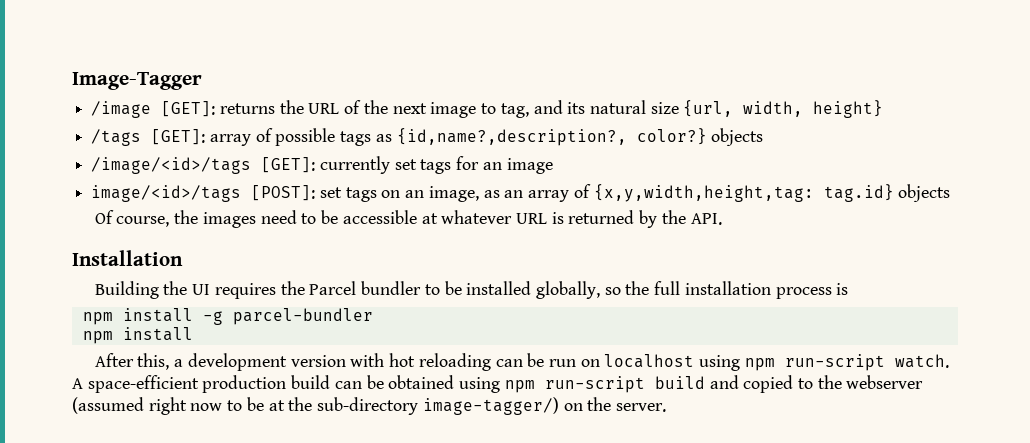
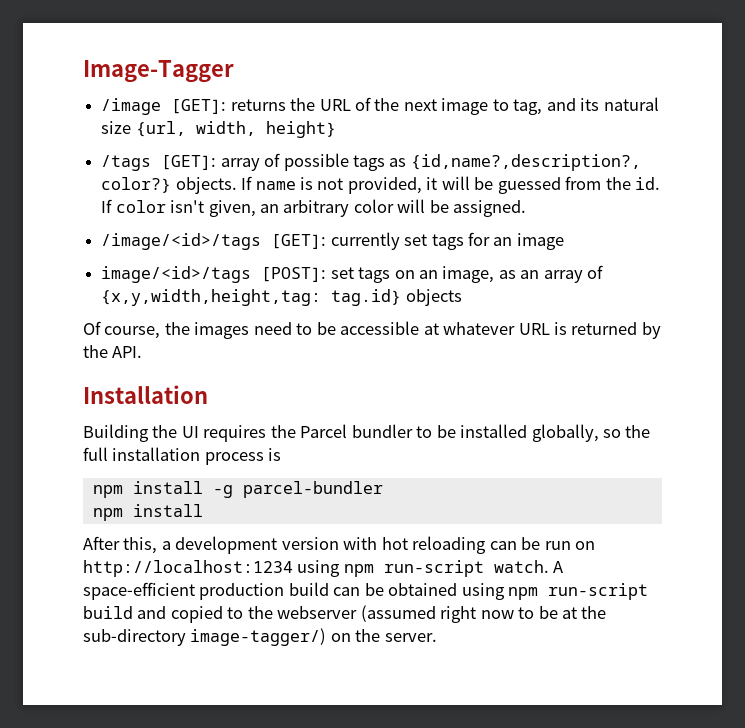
- /tags [GET]: array of possible tags as {id,name?,description?, color?} objects
+ /tags [GET]: array of possible tags as {id,name?,description?, color?} objects. If name is not provided, it will be guessed from the id. If color isn't given, an arbitrary color will be assigned.
- After this, a development version with hot reloading can be run on localhost using npm run-script watch.
+ After this, a development version with hot reloading can be run on http://localhost:1234 using npm run-script watch.

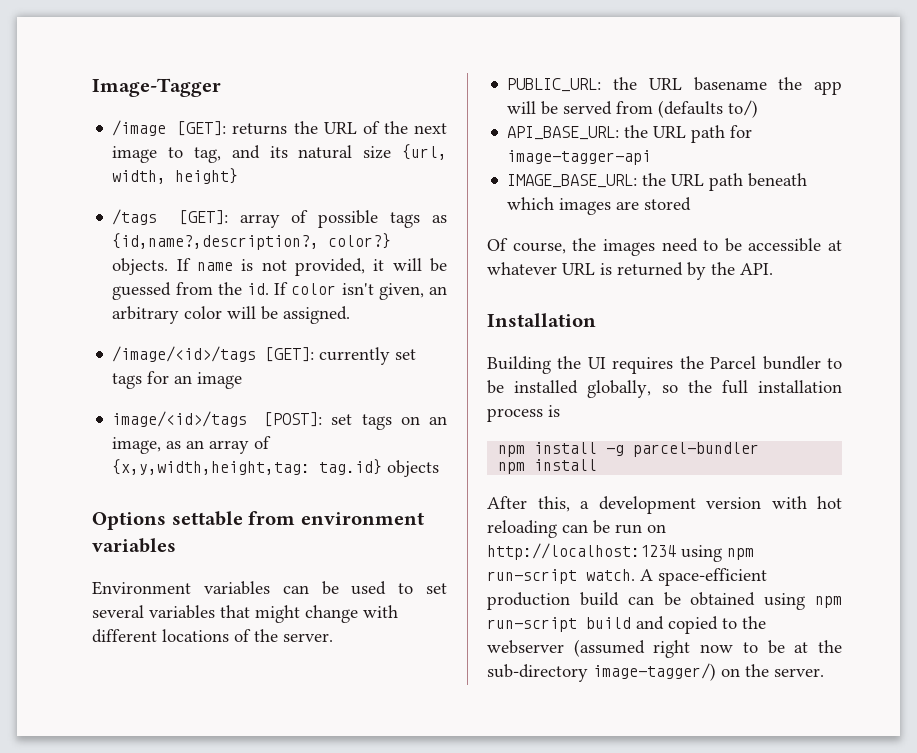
+ Options settable from environment variables
+ Environment variables can be used to set several variables that might change with different locations of the server.
+ PUBLIC_URL: the URL basename the app will be served from (defaults to/)
+ API_BASE_URL: the URL path for image-tagger-api
+ IMAGE_BASE_URL: the URL path beneath which images are stored

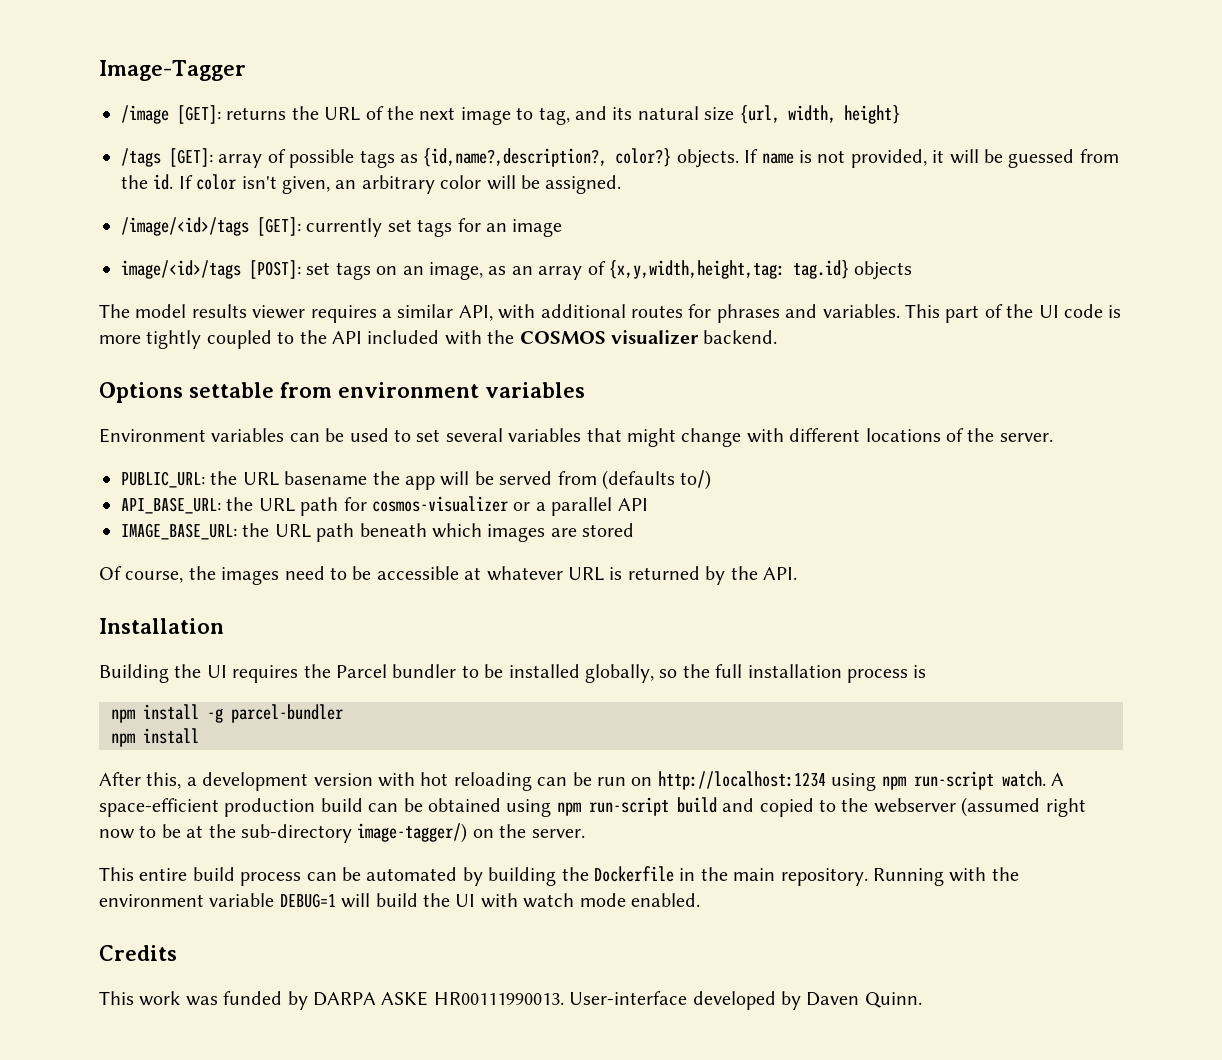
+ The model results viewer requires a similar API, with additional routes for phrases and variables. This part of the UI code is more tightly coupled to the API included with the COSMOS visualizer backend.
- API_BASE_URL: the URL path for image-tagger-api
+ API_BASE_URL: the URL path for cosmos-visualizer or a parallel API
+ This entire build process can be automated by building the Dockerfile in the main repository. Running with the environment variable DEBUG=1 will build the UI with watch mode enabled.
+ Credits
+ This work was funded by DARPA ASKE HR00111990013. User-interface developed by Daven Quinn.

